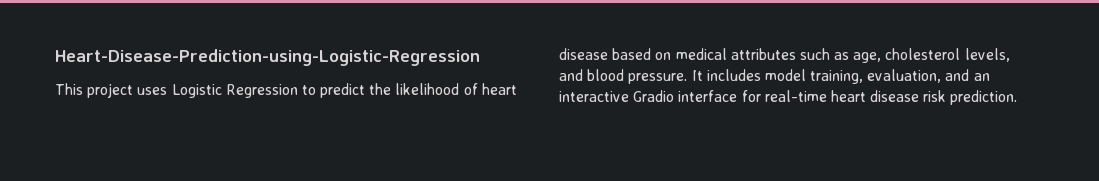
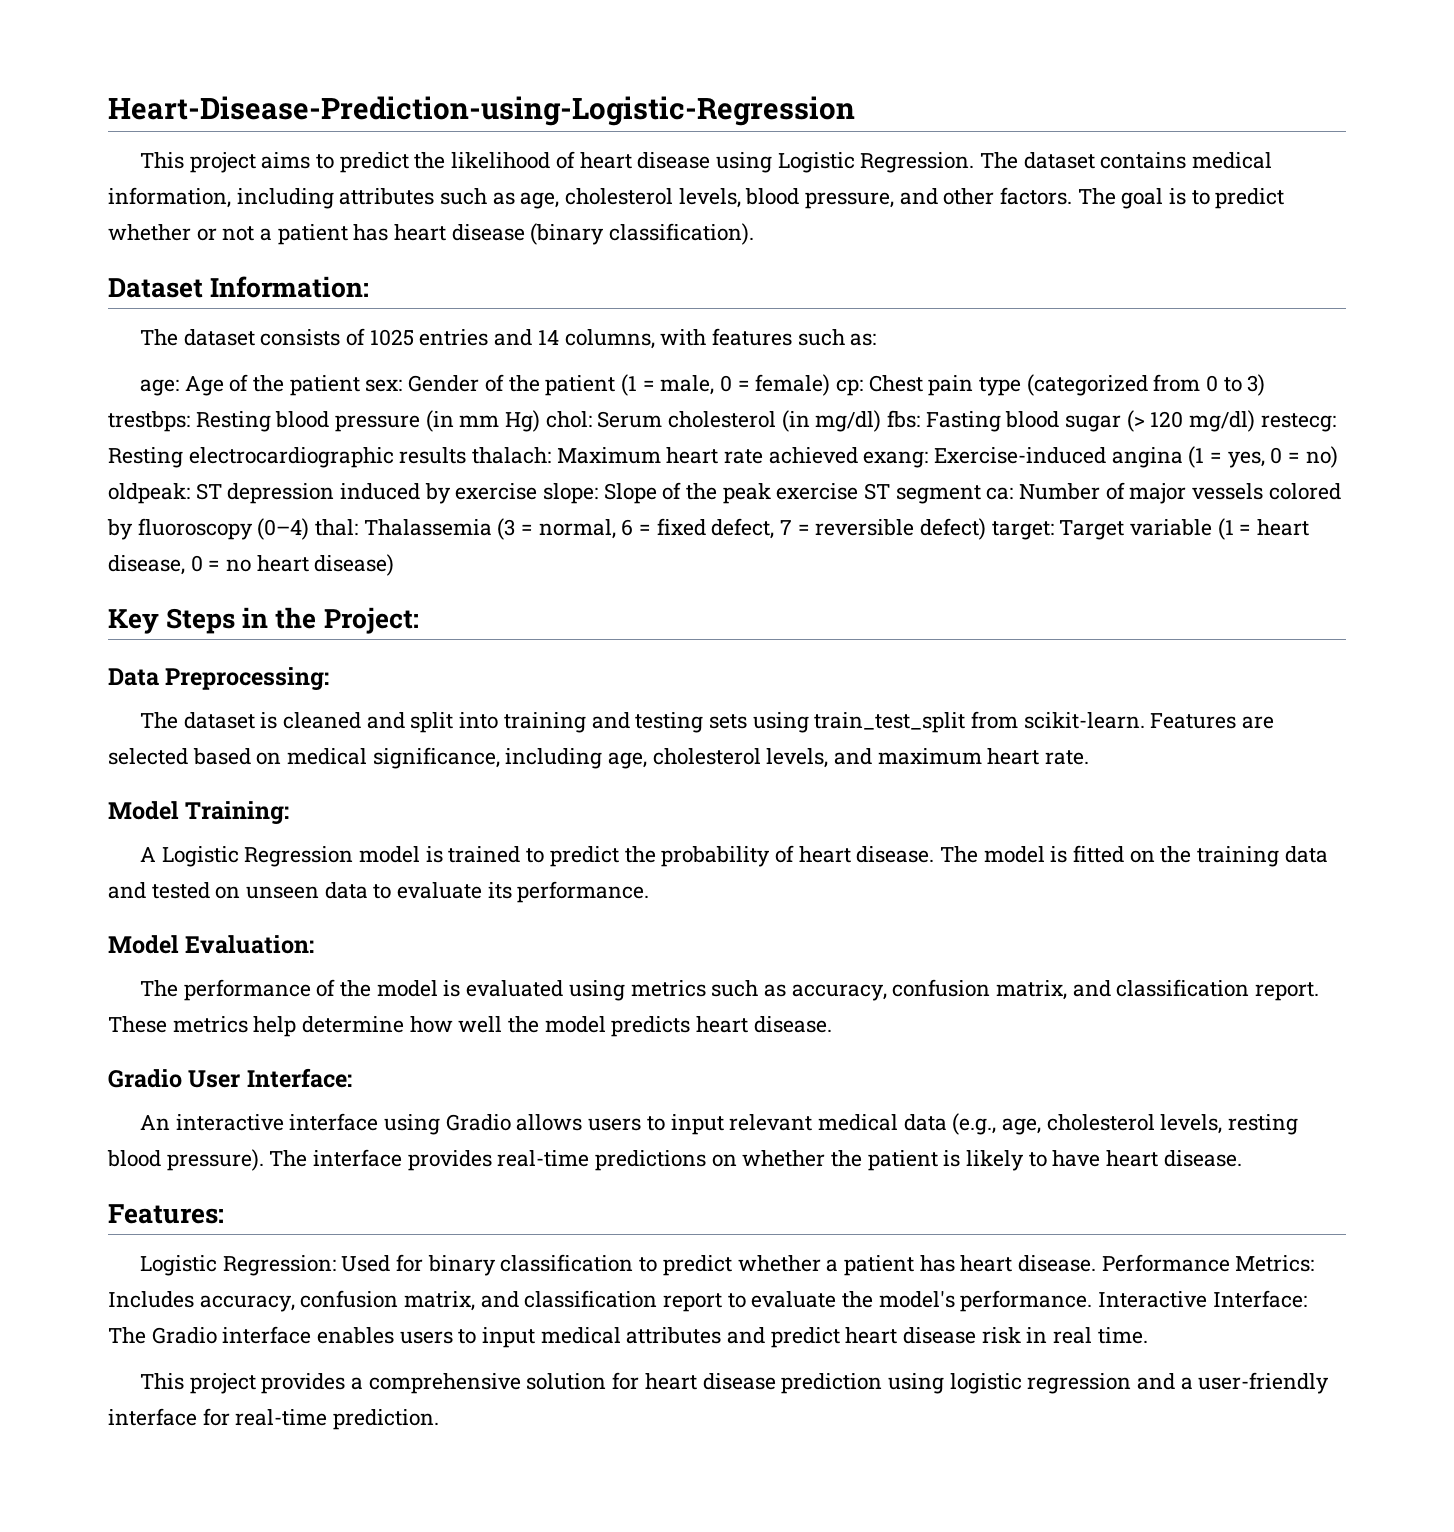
- This project uses Logistic Regression to predict the likelihood of heart disease based on medical attributes such as age, cholesterol levels, and blood pressure. It includes model training, evaluation, and an interactive Gradio interface for real-time heart disease risk prediction.
+ This project aims to predict the likelihood of heart disease using Logistic Regression. The dataset contains medical information, including attributes such as age, cholesterol levels, blood pressure, and other factors. The goal is to predict whether or not a patient has heart disease (binary classification).
+ Dataset Information:
+ The dataset consists of 1025 entries and 14 columns, with features such as:
+ age: Age of the patient sex: Gender of the patient (1 = male, 0 = female) cp: Chest pain type (categorized from 0 to 3) trestbps: Resting blood pressure (in mm Hg) chol: Serum cholesterol (in mg/dl) fbs: Fasting blood sugar (> 120 mg/dl) restecg: Resting electrocardiographic results thalach: Maximum heart rate achieved exang: Exercise-induced angina (1 = yes, 0 = no) oldpeak: ST depression induced by exercise slope: Slope of the peak exercise ST segment ca: Number of major vessels colored by fluoroscopy (0–4) thal: Thalassemia (3 = normal, 6 = fixed defect, 7 = reversible defect) target: Target variable (1 = heart disease, 0 = no heart disease)
+ Key Steps in the Project:
+ Data Preprocessing:
+ The dataset is cleaned and split into training and testing sets using train_test_split from scikit-learn. Features are selected based on medical significance, including age, cholesterol levels, and maximum heart rate.
+ Model Training:
+ A Logistic Regression model is trained to predict the probability of heart disease. The model is fitted on the training data and tested on unseen data to evaluate its performance.
+ Model Evaluation:
+ The performance of the model is evaluated using metrics such as accuracy, confusion matrix, and classification report. These metrics help determine how well the model predicts heart disease.
+ Gradio User Interface:
+ An interactive interface using Gradio allows users to input relevant medical data (e.g., age, cholesterol levels, resting blood pressure). The interface provides real-time predictions on whether the patient is likely to have heart disease.
+ Features:
+ Logistic Regression: Used for binary classification to predict whether a patient has heart disease. Performance Metrics: Includes accuracy, confusion matrix, and classification report to evaluate the model's performance. Interactive Interface: The Gradio interface enables users to input medical attributes and predict heart disease risk in real time.
+ This project provides a comprehensive solution for heart disease prediction using logistic regression and a user-friendly interface for real-time prediction.

